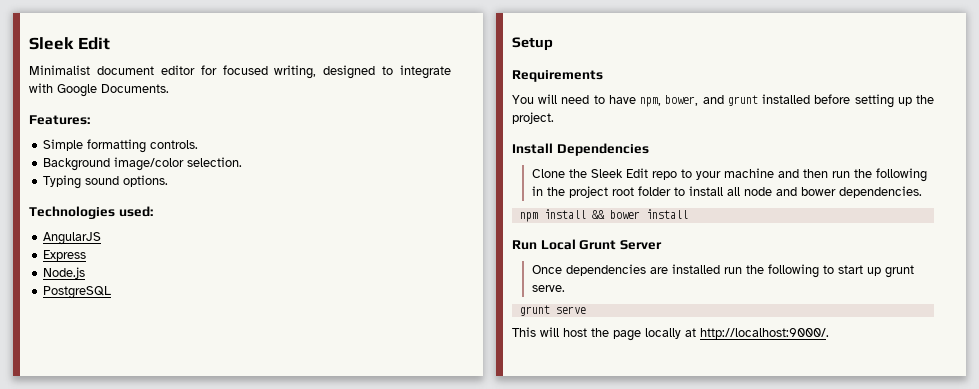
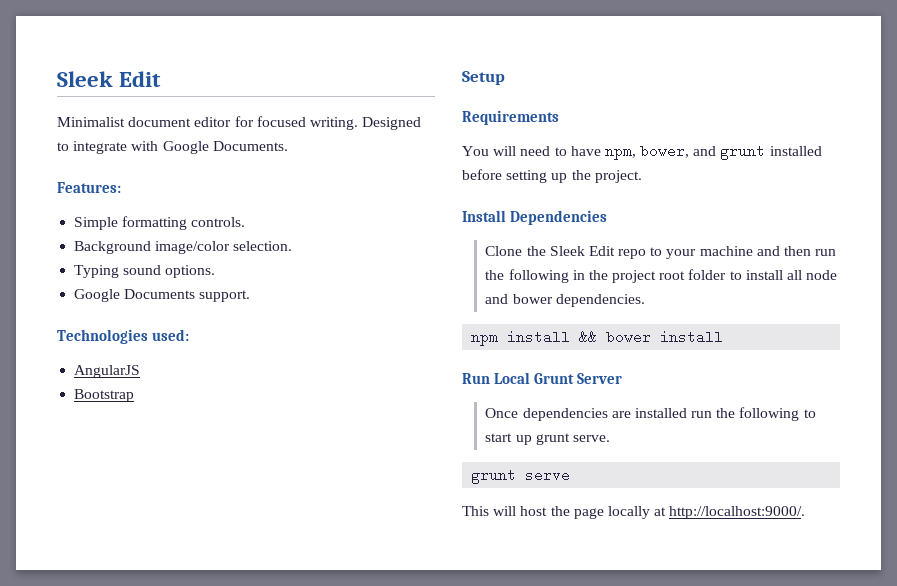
- Minimalist document editor for focused writing, designed to integrate with Google Documents.
+ Minimalist document editor for focused writing. Designed to integrate with Google Documents.
+ Google Documents support.
- Express
- Node.js
- PostgreSQL
+ Bootstrap

